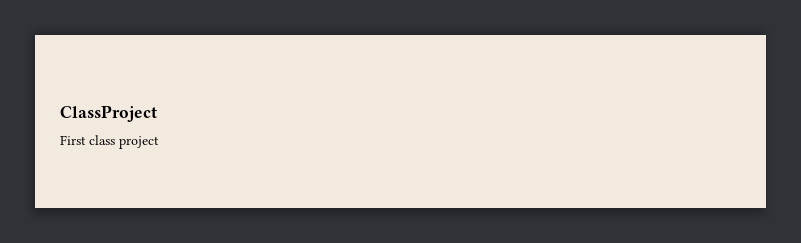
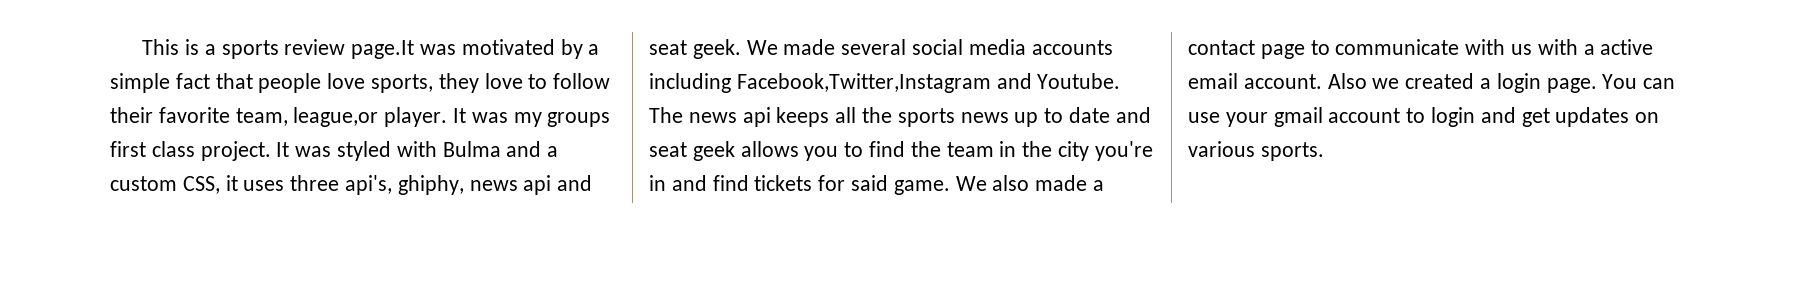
- ClassProject
- First class project
+ This is a sports review page.It was motivated by a simple fact that people love sports, they love to follow their favorite team, league,or player. It was my groups first class project. It was styled with Bulma and a custom CSS, it uses three api's, ghiphy, news api and seat geek. We made several social media accounts including Facebook,Twitter,Instagram and Youtube. The news api keeps all the sports news up to date and seat geek allows you to find the team in the city you're in and find tickets for said game. We also made a contact page to communicate with us with a active email account. Also we created a login page. You can use your gmail account to login and get updates on various sports.

